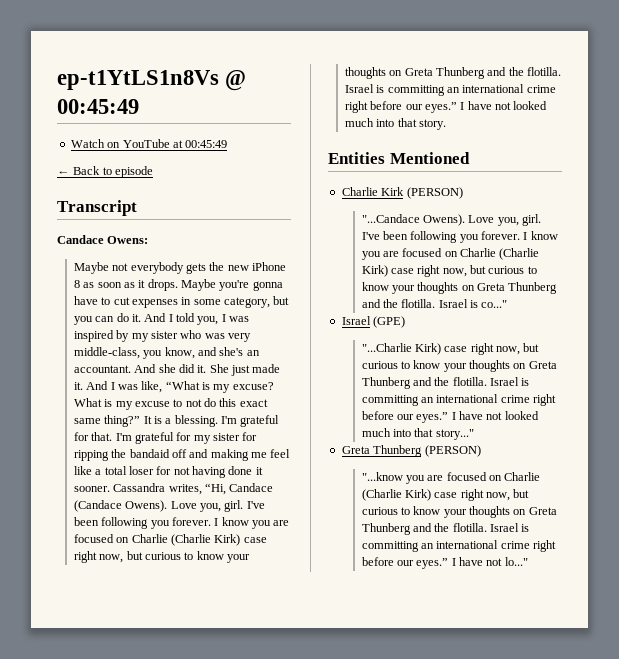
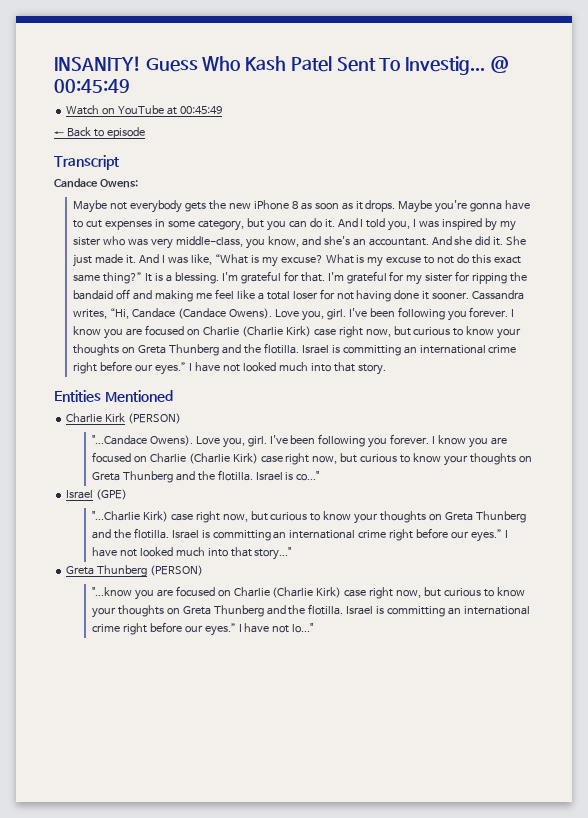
- ep-t1YtLS1n8Vs @ 00:45:49
+ INSANITY! Guess Who Kash Patel Sent To Investig... @ 00:45:49

